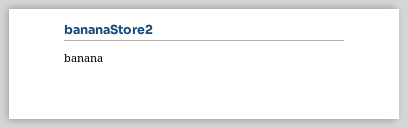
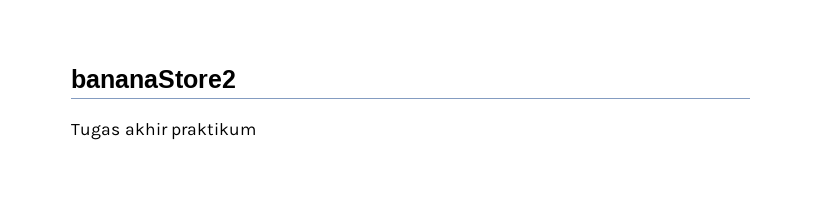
- banana
+ Tugas akhir praktikum

